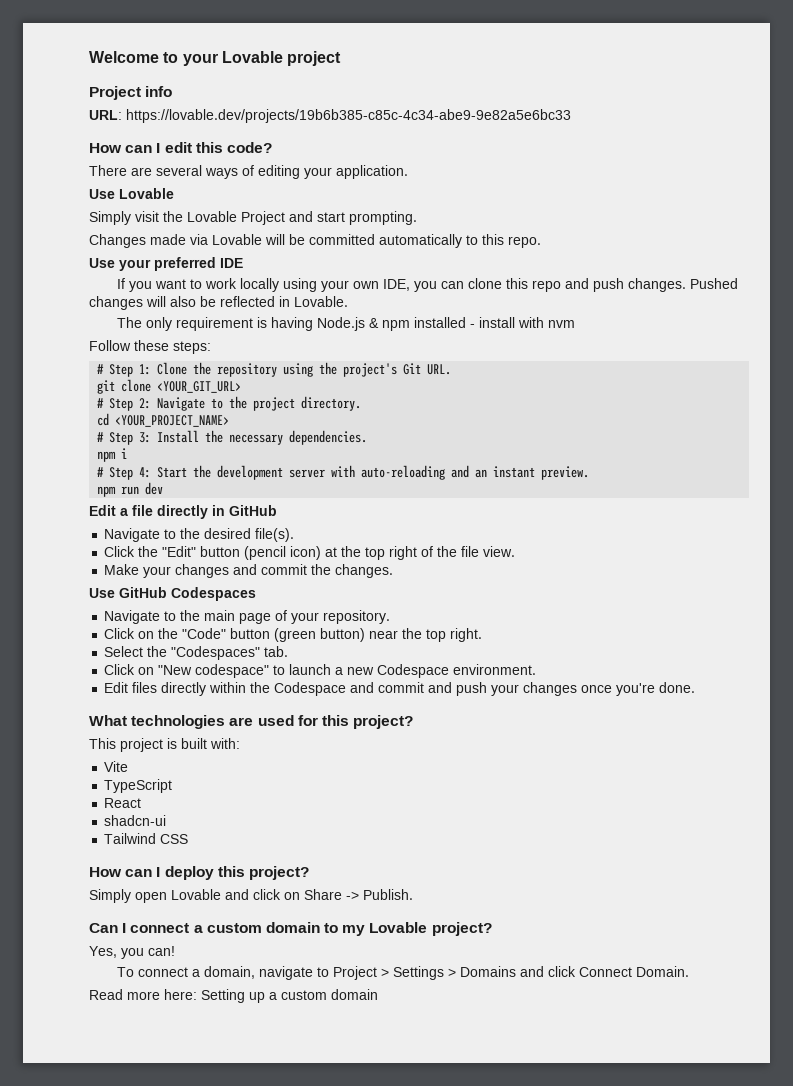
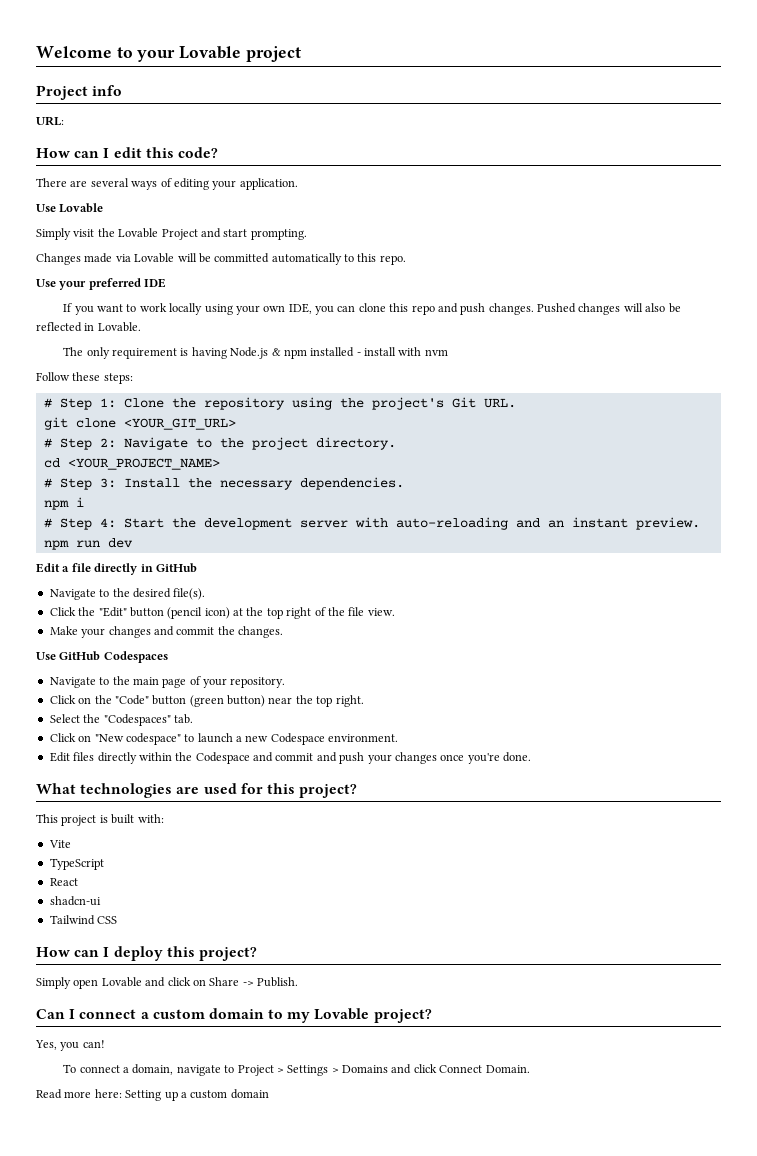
- URL: https://lovable.dev/projects/19b6b385-c85c-4c34-abe9-9e82a5e6bc33
+ URL:

